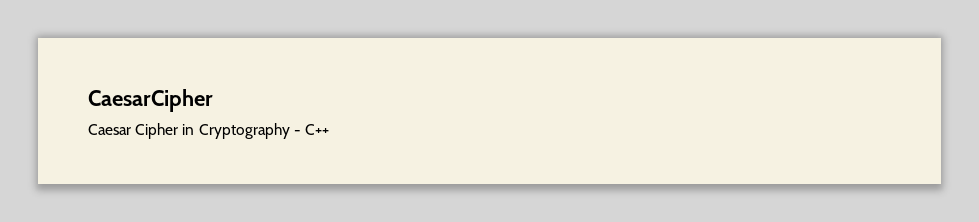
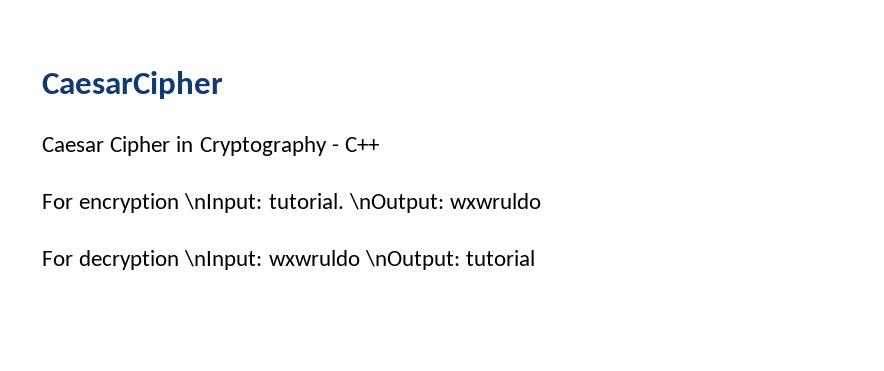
+ For encryption \nInput: tutorial. \nOutput: wxwruldo
+ For decryption \nInput: wxwruldo \nOutput: tutorial

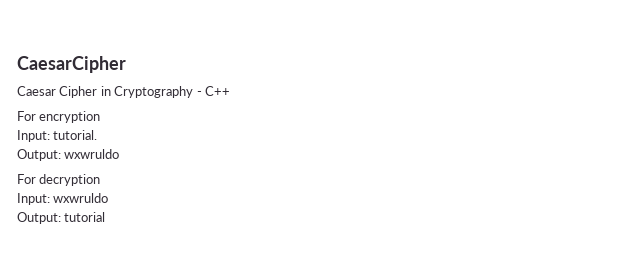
- For encryption \nInput: tutorial. \nOutput: wxwruldo
+ For encryption
+ Input: tutorial.
+ Output: wxwruldo
- For decryption \nInput: wxwruldo \nOutput: tutorial
+ For decryption
+ Input: wxwruldo
+ Output: tutorial

